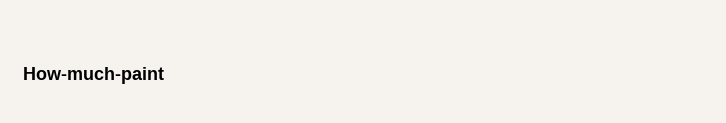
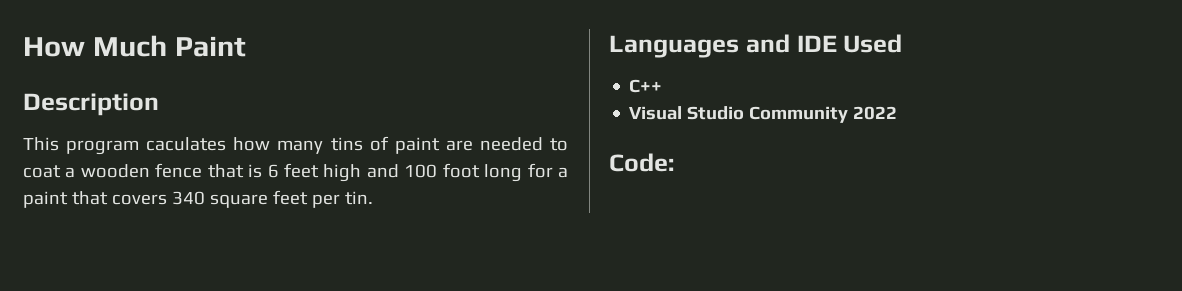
- How-much-paint
+ How Much Paint
+ Description
+ This program caculates how many tins of paint are needed to coat a wooden fence that is 6 feet high and 100 foot long for a paint that covers 340 square feet per tin.
+ Languages and IDE Used
+ C++
+ Visual Studio Community 2022
+ Code:

